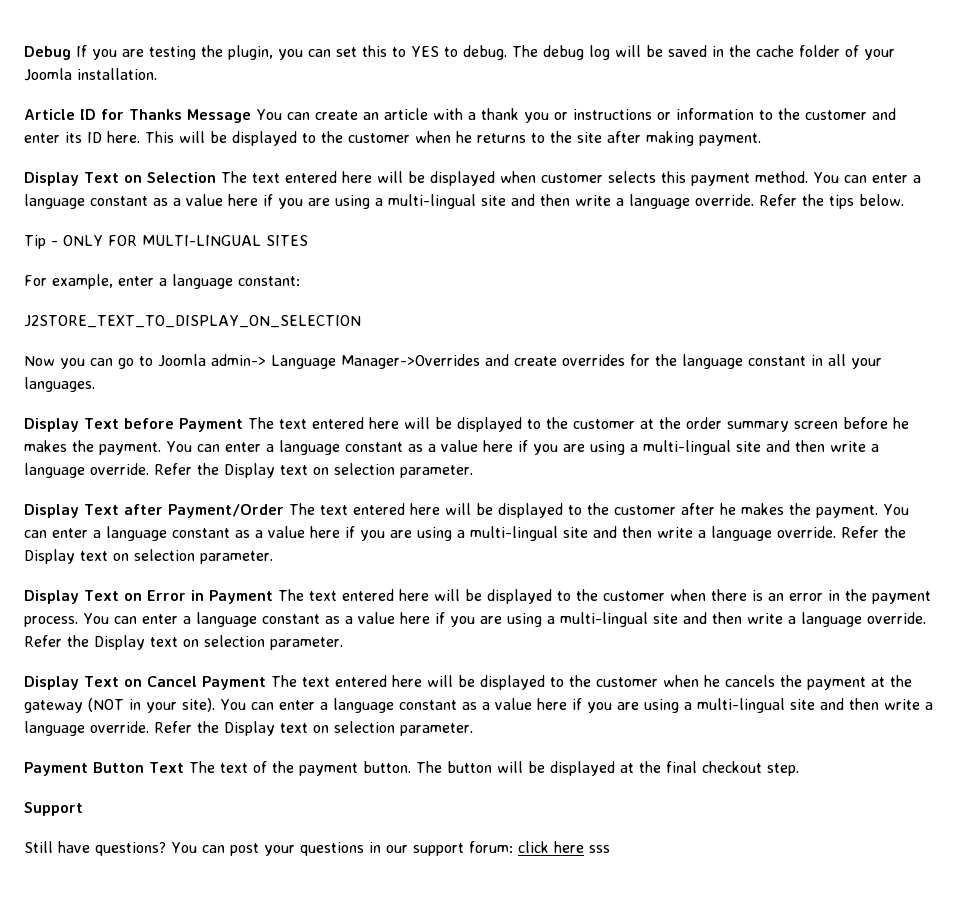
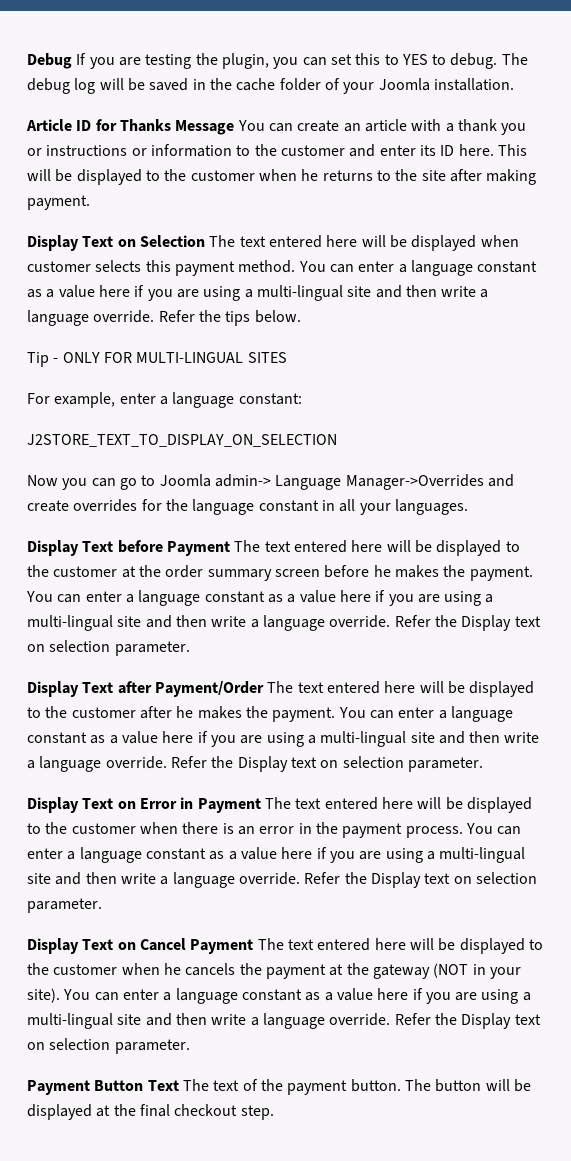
- Support
- Still have questions? You can post your questions in our support forum: click here sss

